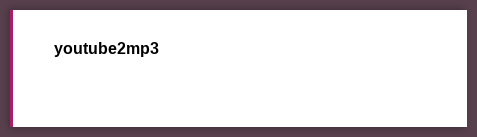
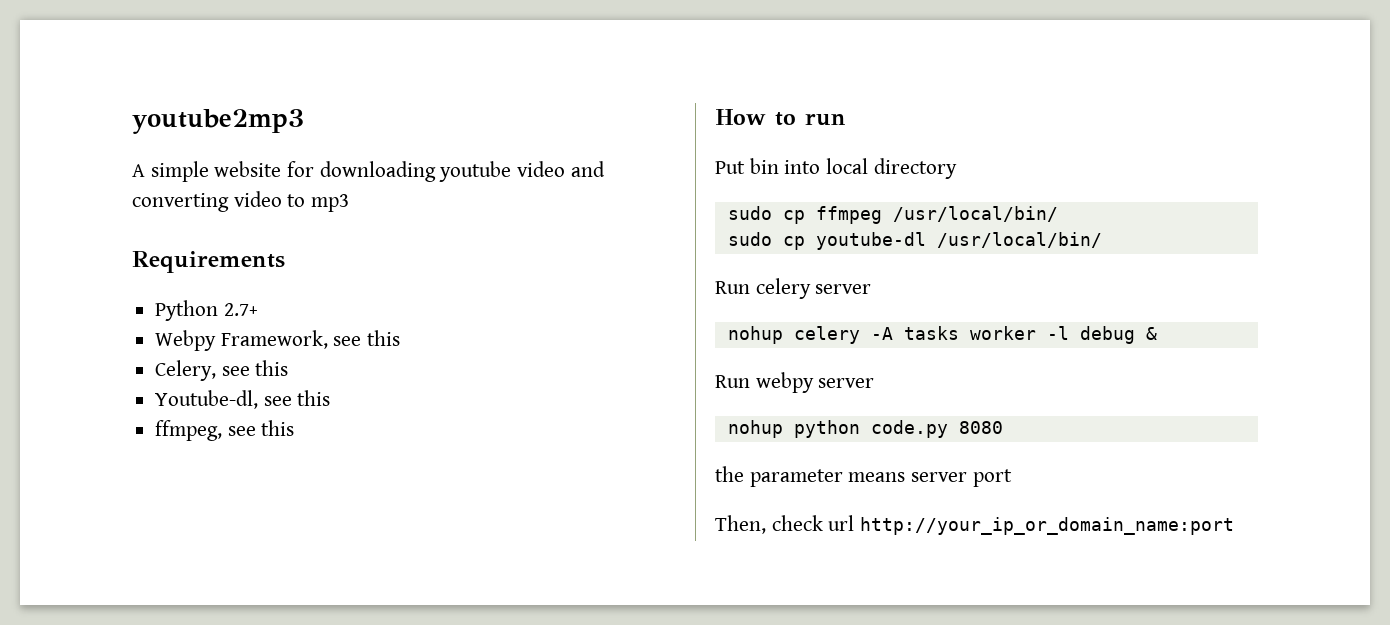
+ A simple website for downloading youtube video and converting video to mp3
+ Requirements
+ Python 2.7+
+ Webpy Framework, see this
+ Celery, see this
+ Youtube-dl, see this
+ ffmpeg, see this
+ How to run
+ Put bin into local directory
+ sudo cp ffmpeg /usr/local/bin/
+ sudo cp youtube-dl /usr/local/bin/
+ Run celery server
+ nohup celery -A tasks worker -l debug &
+ Run webpy server
+ nohup python code.py 8080
+ the parameter means server port
+ Then, check url http://your_ip_or_domain_name:port

